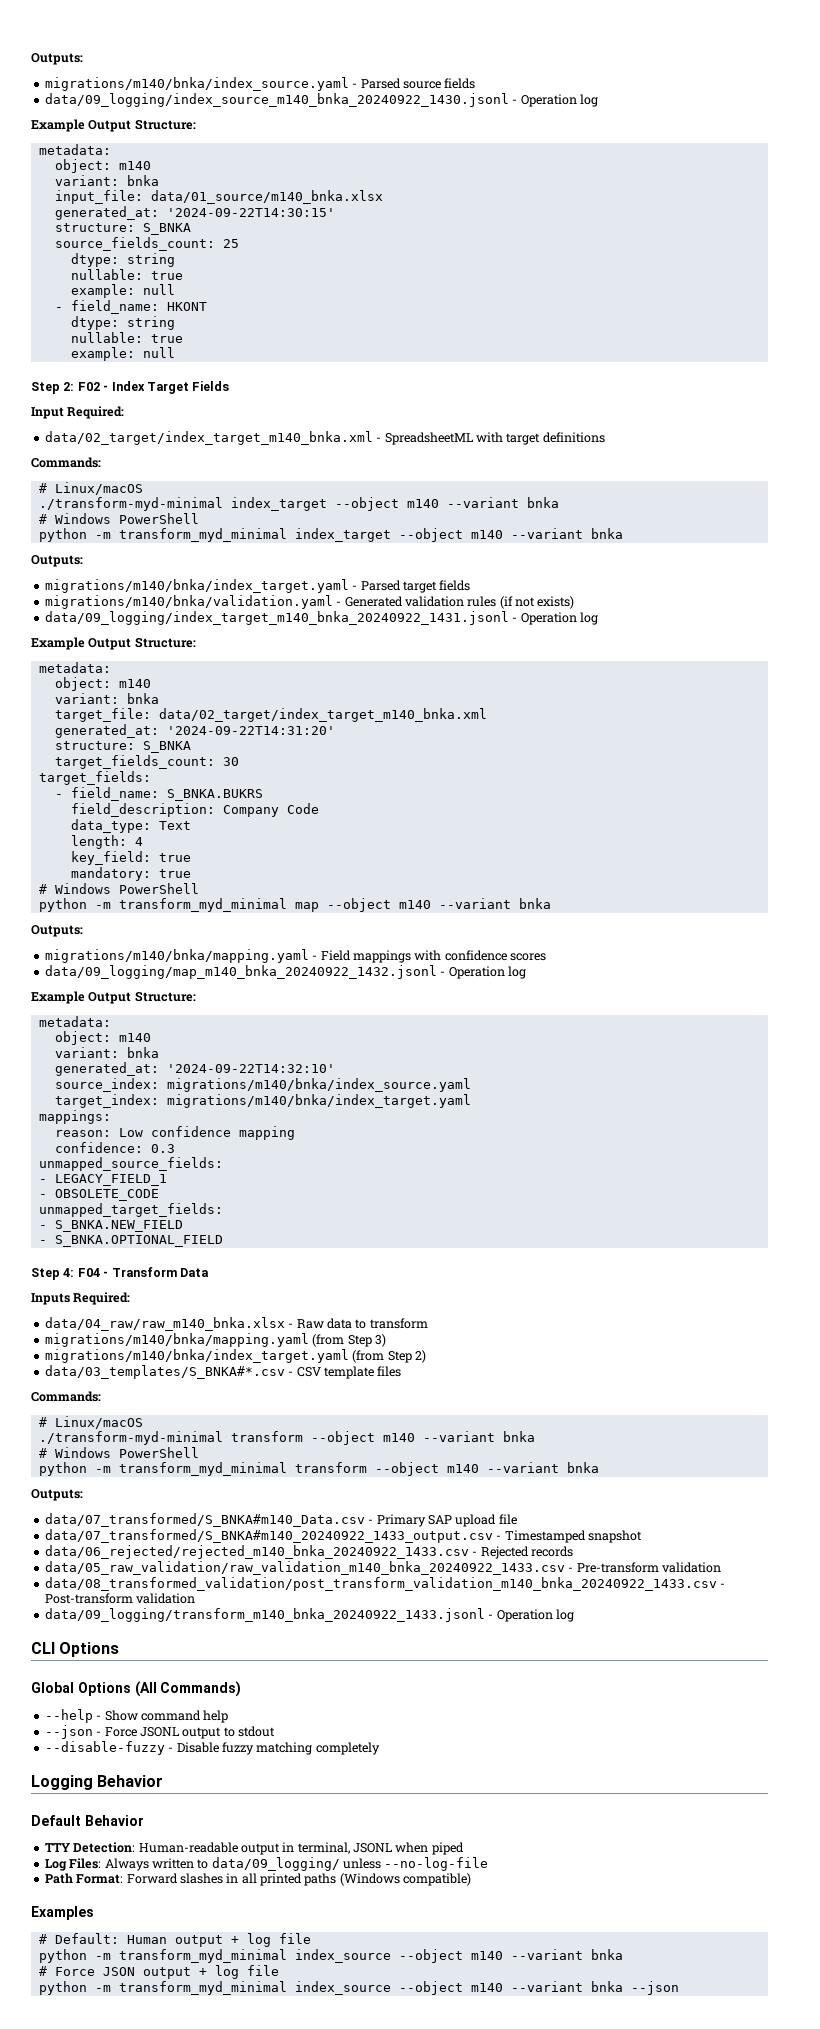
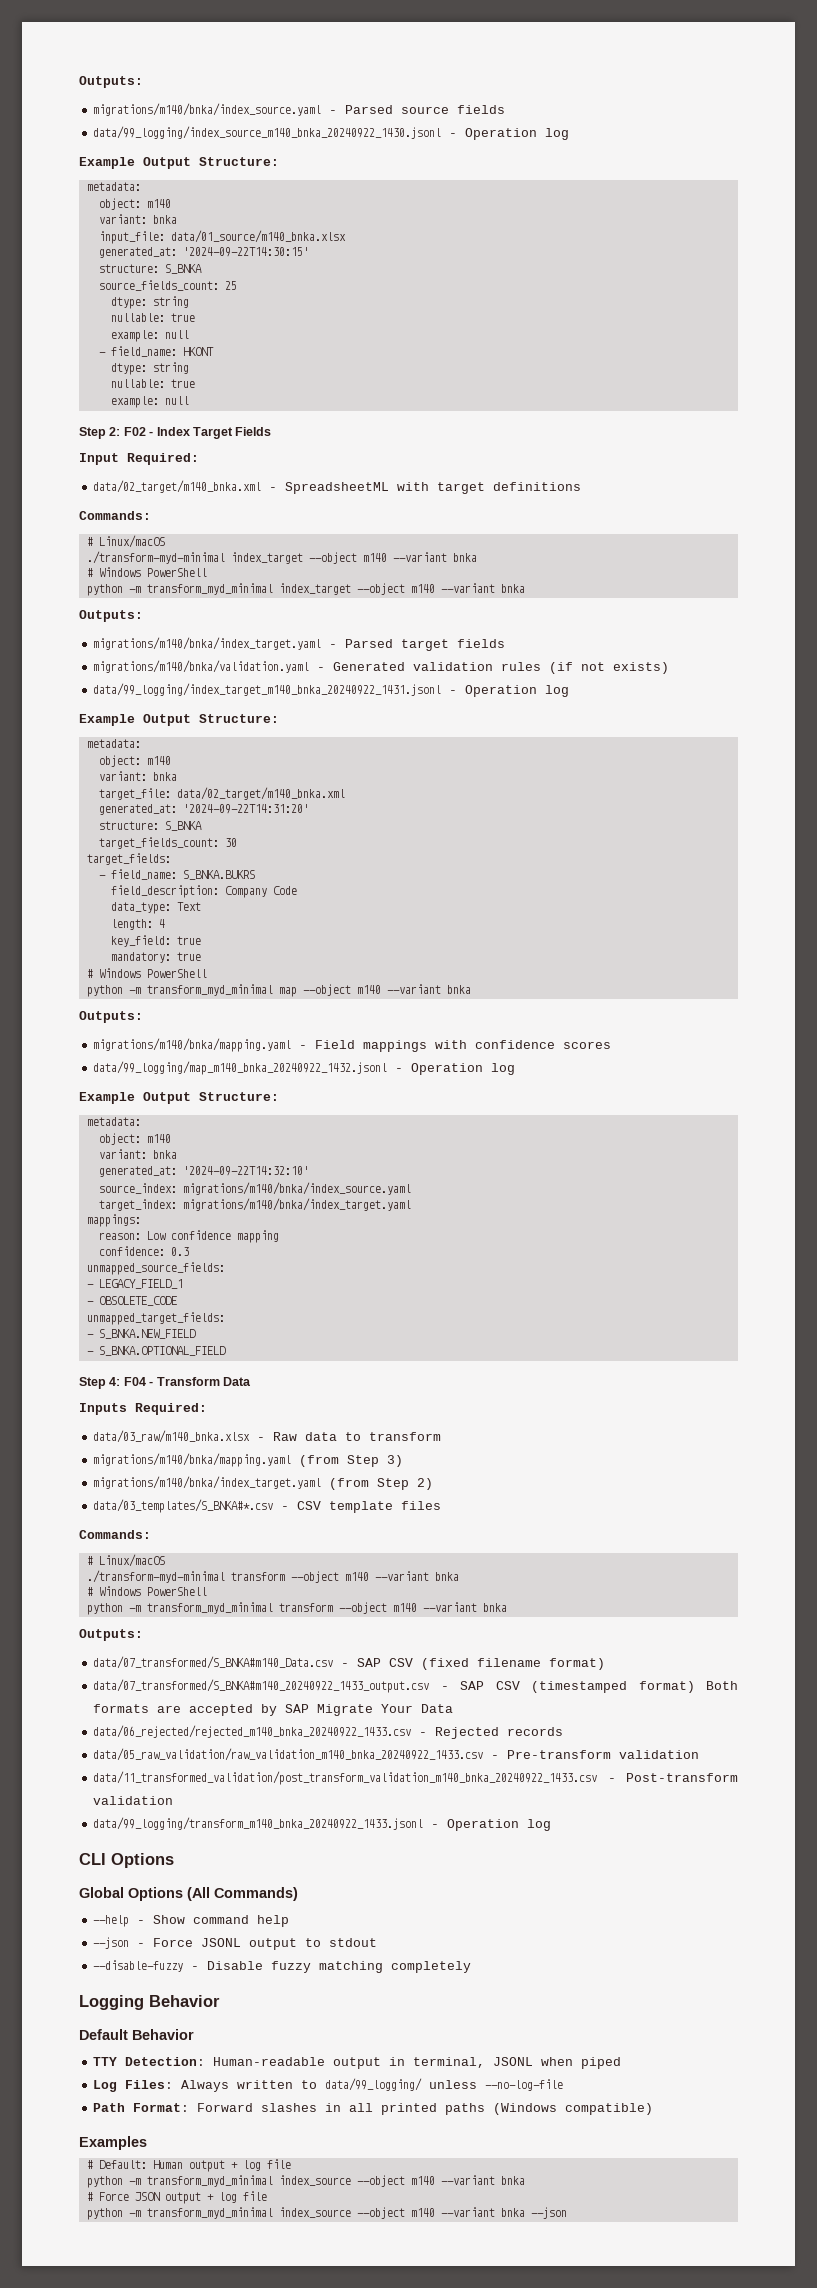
- data/09_logging/index_source_m140_bnka_20240922_1430.jsonl - Operation log
+ data/99_logging/index_source_m140_bnka_20240922_1430.jsonl - Operation log
- data/02_target/index_target_m140_bnka.xml - SpreadsheetML with target definitions
+ data/02_target/m140_bnka.xml - SpreadsheetML with target definitions
- data/09_logging/index_target_m140_bnka_20240922_1431.jsonl - Operation log
+ data/99_logging/index_target_m140_bnka_20240922_1431.jsonl - Operation log
- target_file: data/02_target/index_target_m140_bnka.xml
+ target_file: data/02_target/m140_bnka.xml
- data/09_logging/map_m140_bnka_20240922_1432.jsonl - Operation log
+ data/99_logging/map_m140_bnka_20240922_1432.jsonl - Operation log
- data/04_raw/raw_m140_bnka.xlsx - Raw data to transform
+ data/03_raw/m140_bnka.xlsx - Raw data to transform
- data/07_transformed/S_BNKA#m140_Data.csv - Primary SAP upload file
- data/07_transformed/S_BNKA#m140_20240922_1433_output.csv - Timestamped snapshot
+ data/07_transformed/S_BNKA#m140_Data.csv - SAP CSV (fixed filename format)
+ data/07_transformed/S_BNKA#m140_20240922_1433_output.csv - SAP CSV (timestamped format) Both formats are accepted by SAP Migrate Your Data
- data/08_transformed_validation/post_transform_validation_m140_bnka_20240922_1433.csv - Post-transform validation
+ data/11_transformed_validation/post_transform_validation_m140_bnka_20240922_1433.csv - Post-transform validation
- data/09_logging/transform_m140_bnka_20240922_1433.jsonl - Operation log
+ data/99_logging/transform_m140_bnka_20240922_1433.jsonl - Operation log
- Log Files: Always written to data/09_logging/ unless --no-log-file
+ Log Files: Always written to data/99_logging/ unless --no-log-file

